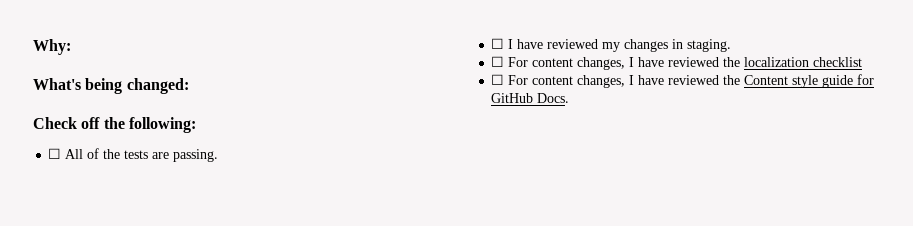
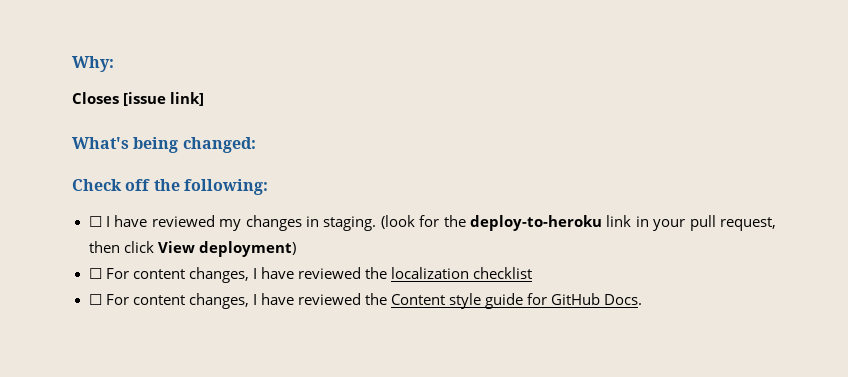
+ Closes [issue link]
- ☐ All of the tests are passing.
+ (look for the deploy-to-heroku link in your pull request, then click View deployment)

